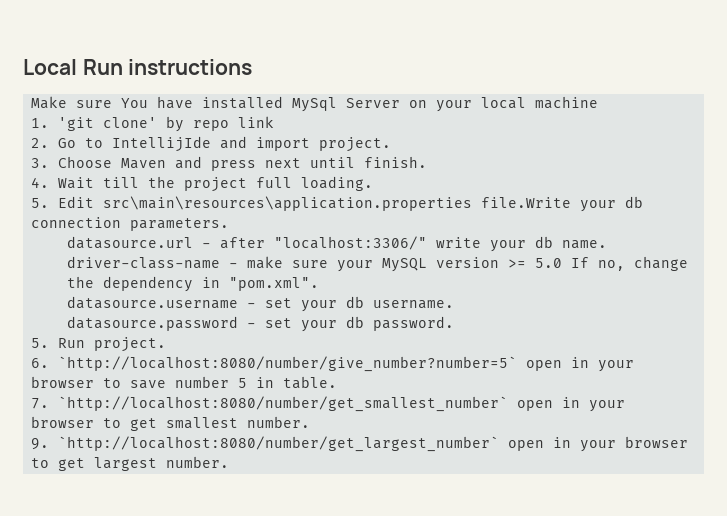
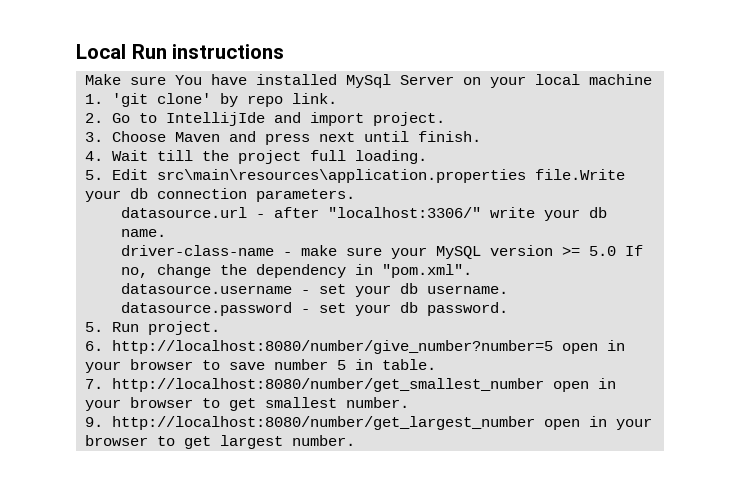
- 1. 'git clone' by repo link
+ 1. 'git clone' by repo link.
- 6. `http://localhost:8080/number/give_number?number=5` open in your browser to save number 5 in table.
+ 6. http://localhost:8080/number/give_number?number=5 open in your browser to save number 5 in table.
- 7. `http://localhost:8080/number/get_smallest_number` open in your browser to get smallest number.
+ 7. http://localhost:8080/number/get_smallest_number open in your browser to get smallest number.
- 9. `http://localhost:8080/number/get_largest_number` open in your browser to get largest number.
+ 9. http://localhost:8080/number/get_largest_number open in your browser to get largest number.

